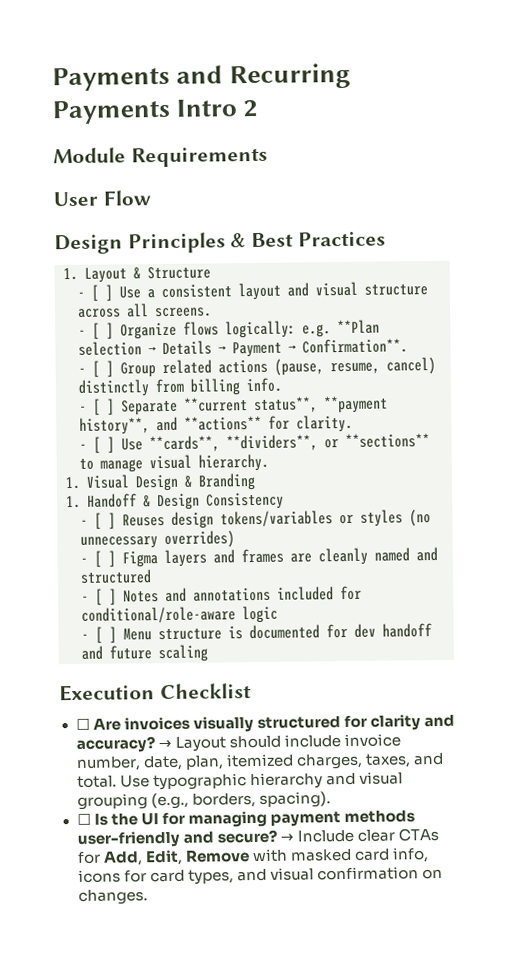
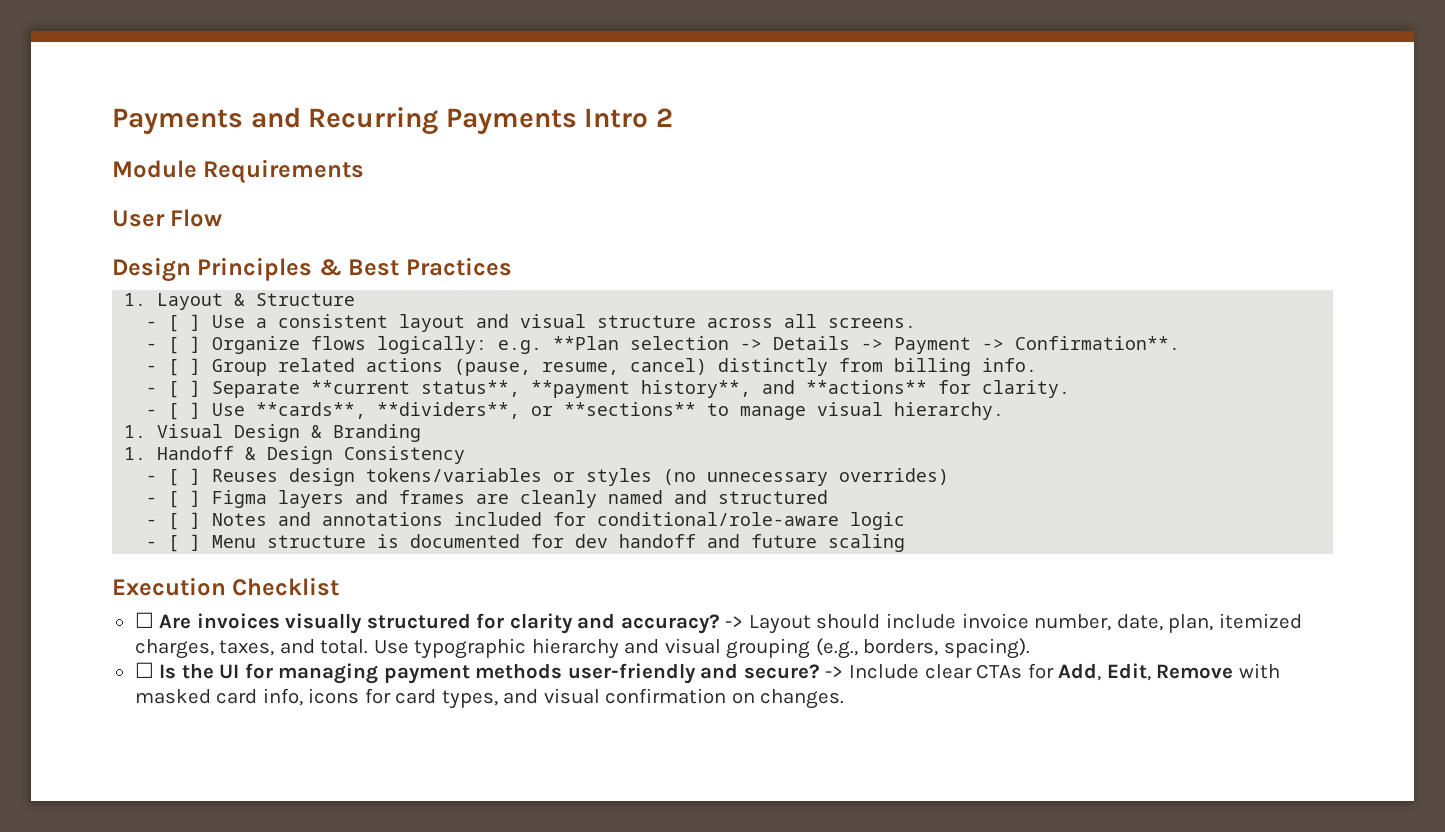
- - [ ] Organize flows logically: e.g. **Plan selection → Details → Payment → Confirmation**.
+ - [ ] Organize flows logically: e.g. **Plan selection -> Details -> Payment -> Confirmation**.
- → Layout should include invoice number, date, plan, itemized charges, taxes, and total.
+ -> Layout should include invoice number, date, plan, itemized charges, taxes, and total.
- → Include clear CTAs for Add, Edit, Remove with masked card info, icons for card types, and visual confirmation on changes.
+ -> Include clear CTAs for Add, Edit, Remove with masked card info, icons for card types, and visual confirmation on changes.

